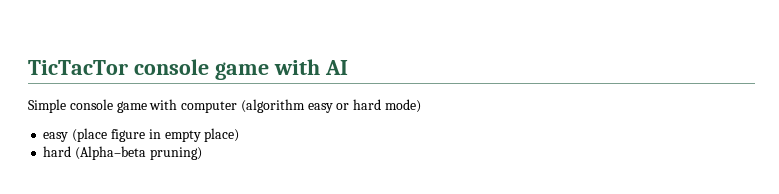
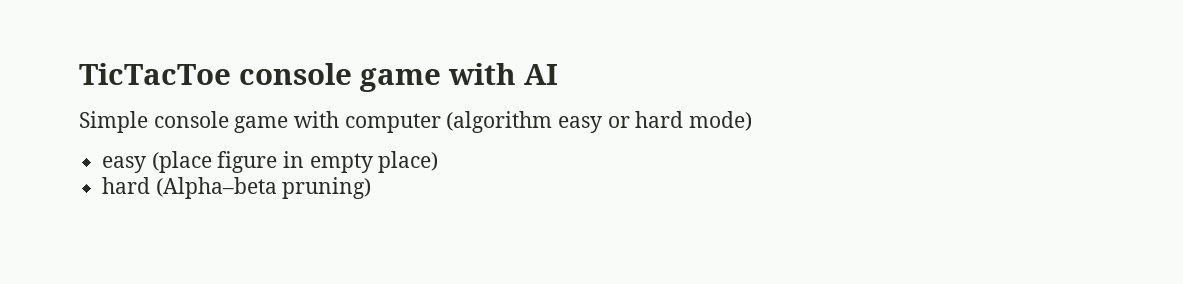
- TicTacTor console game with AI
+ TicTacToe console game with AI

